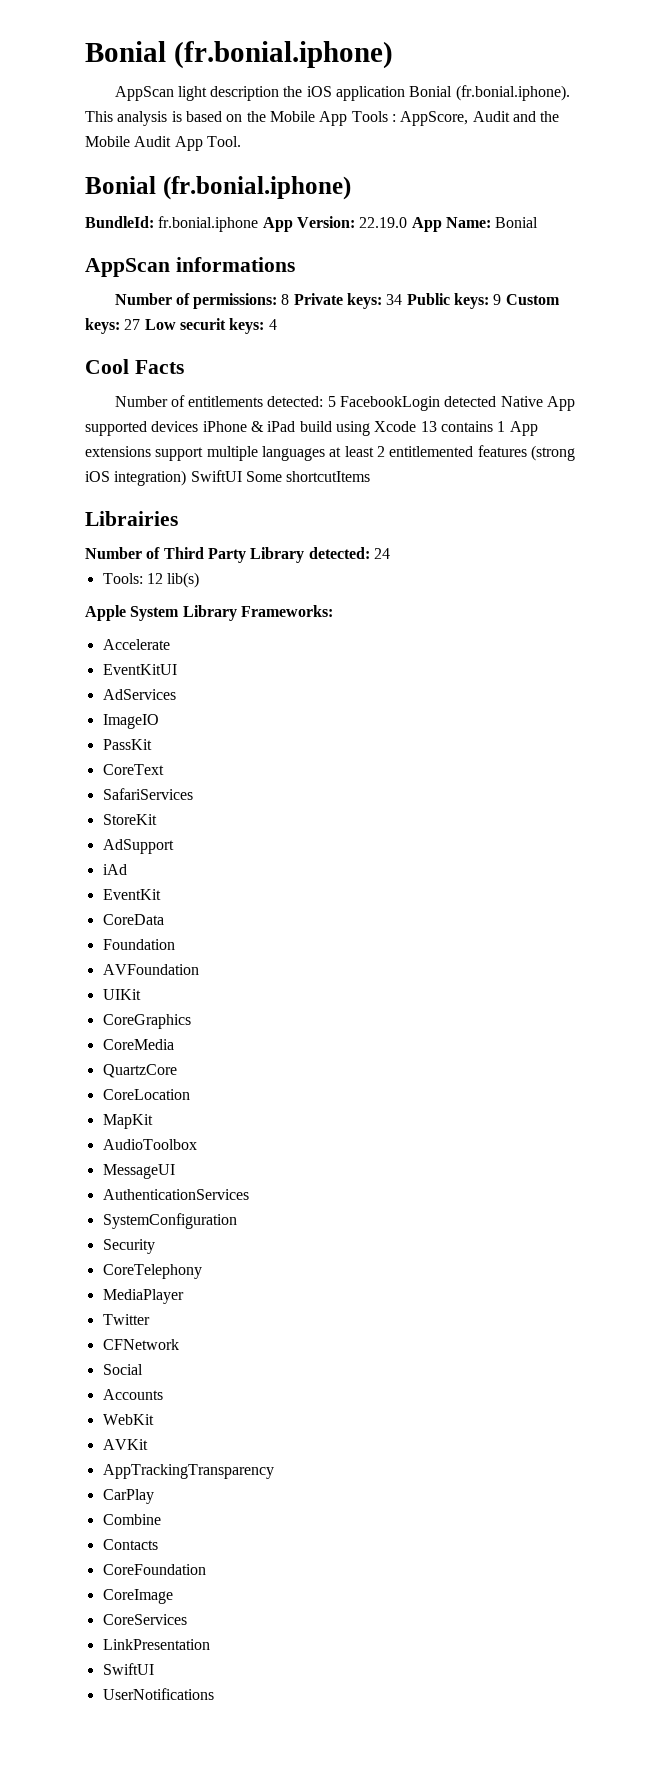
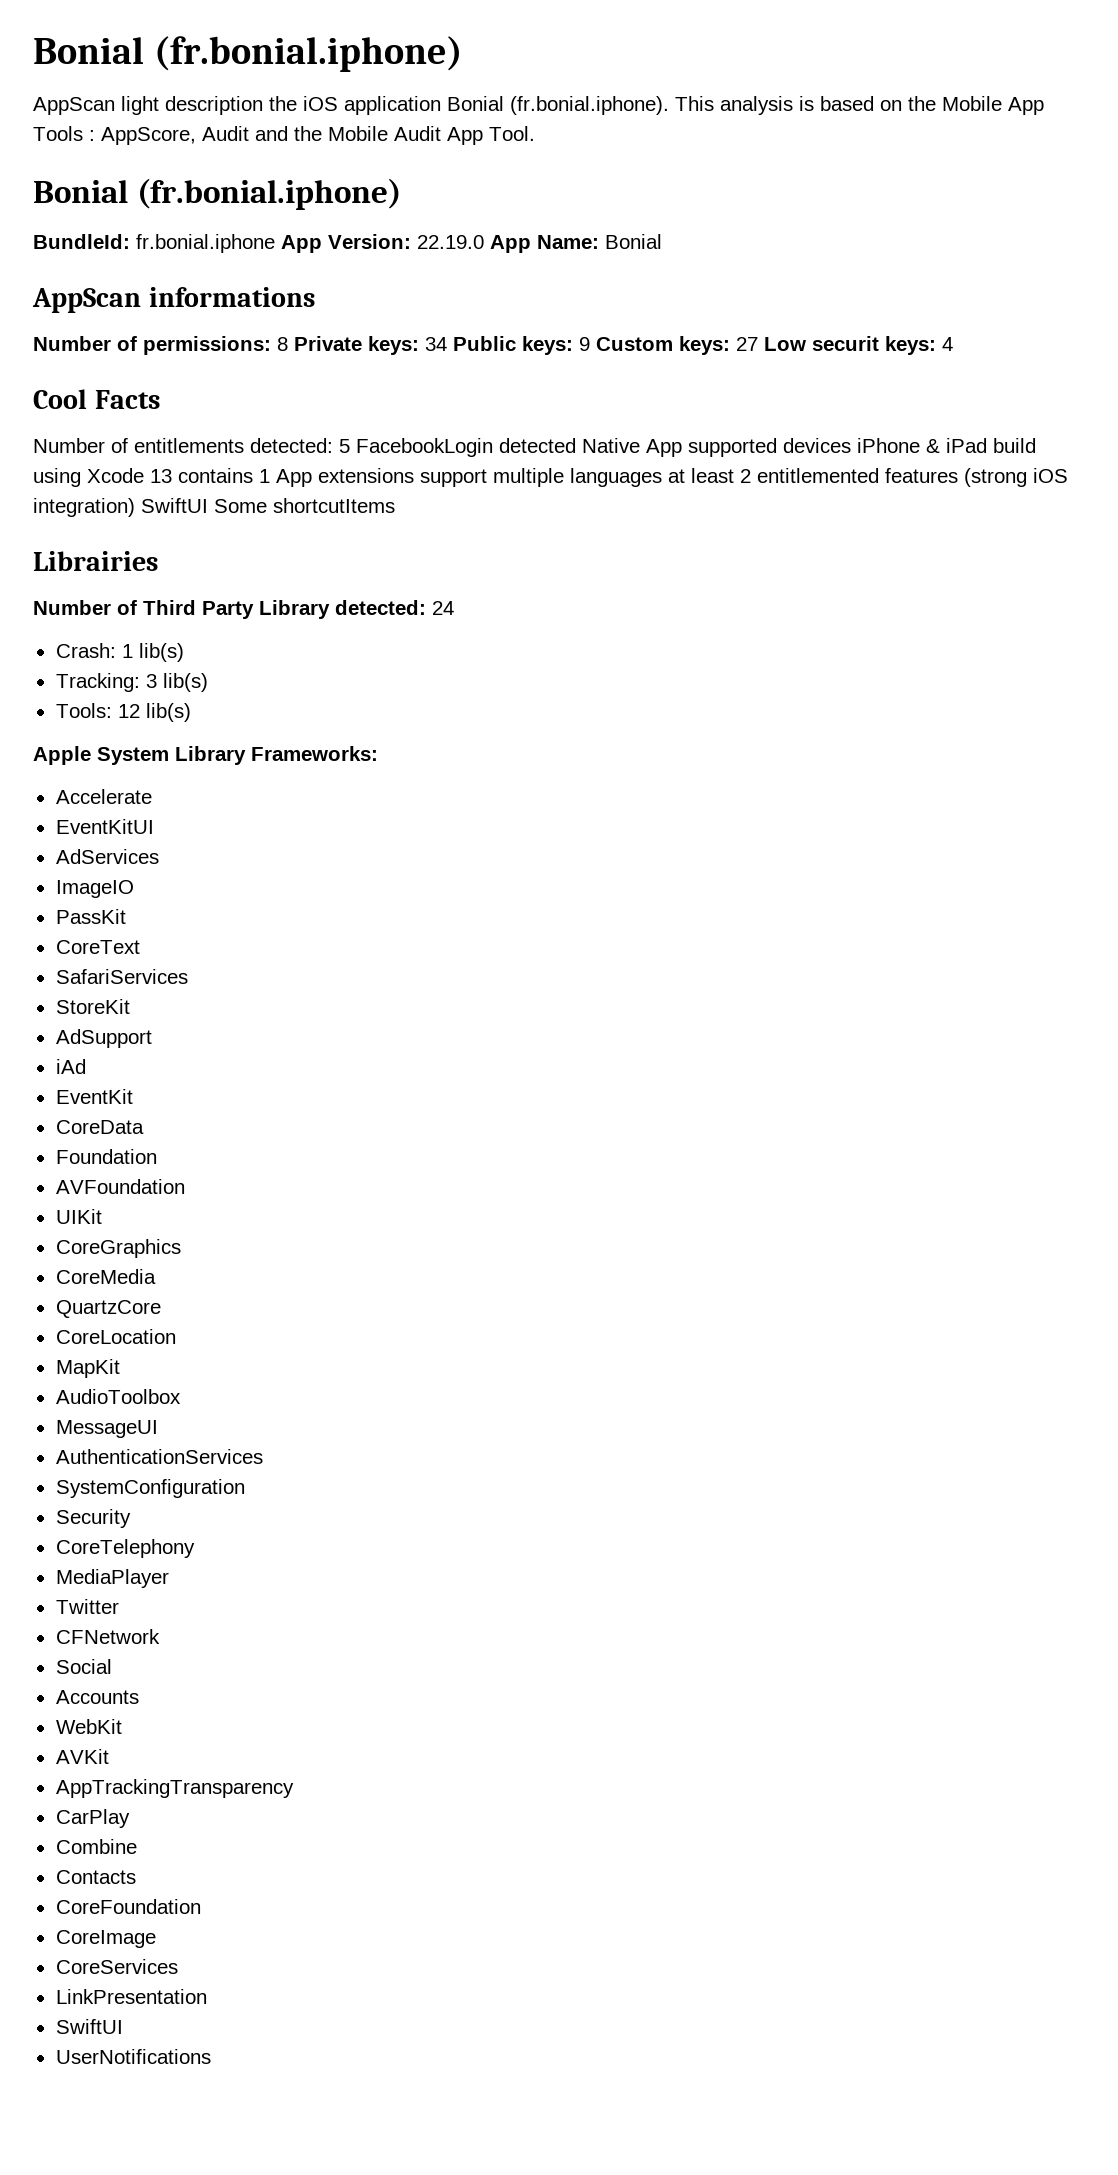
+ Crash: 1 lib(s)
+ Tracking: 3 lib(s)

